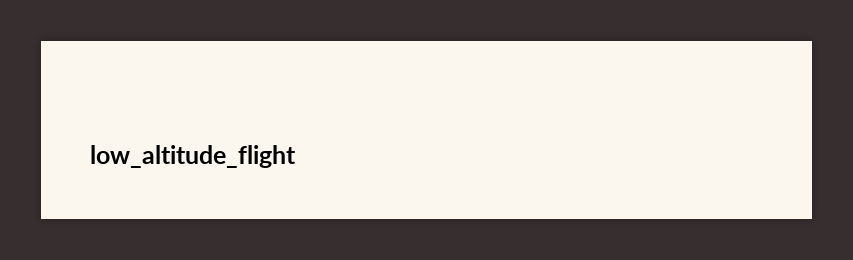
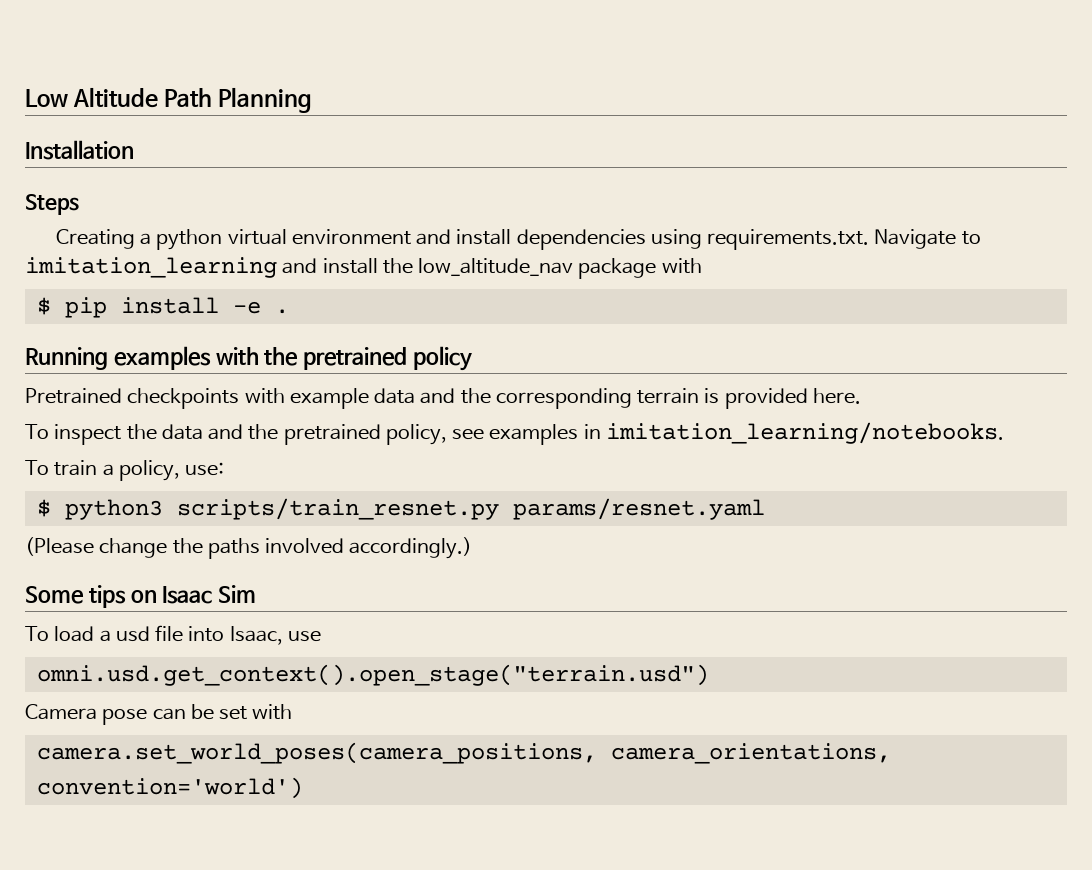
- low_altitude_flight
+ Low Altitude Path Planning
+ Installation
+ Steps
+ Creating a python virtual environment and install dependencies using requirements.txt. Navigate to imitation_learning and install the low_altitude_nav package with
+ $ pip install -e .
+ Running examples with the pretrained policy
+ Pretrained checkpoints with example data and the corresponding terrain is provided here.
+ To inspect the data and the pretrained policy, see examples in imitation_learning/notebooks.
+ To train a policy, use:
+ $ python3 scripts/train_resnet.py params/resnet.yaml
+ (Please change the paths involved accordingly.)
+ Some tips on Isaac Sim
+ To load a usd file into Isaac, use
+ omni.usd.get_context().open_stage("terrain.usd")
+ Camera pose can be set with
+ camera.set_world_poses(camera_positions, camera_orientations, convention='world')

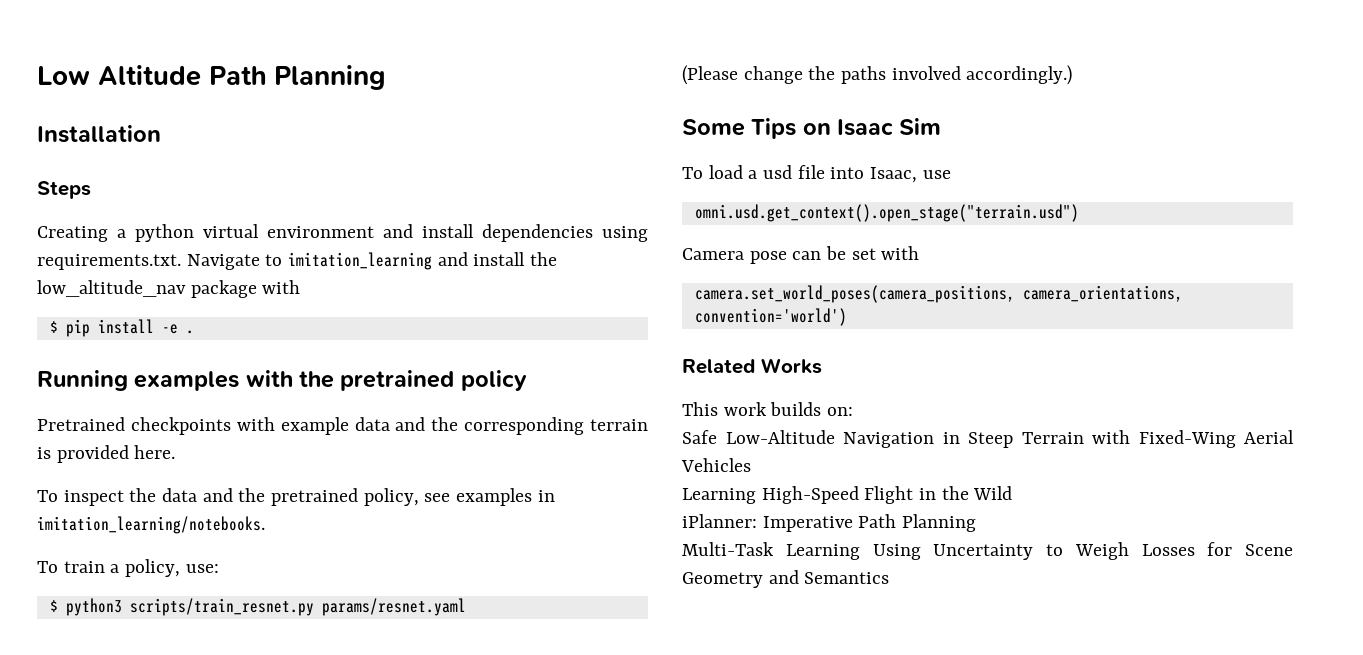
- Some tips on Isaac Sim
+ Some Tips on Isaac Sim
+ Related Works
+ This work builds on:
+ Safe Low-Altitude Navigation in Steep Terrain with Fixed-Wing Aerial Vehicles
+ Learning High-Speed Flight in the Wild
+ iPlanner: Imperative Path Planning
+ Multi-Task Learning Using Uncertainty to Weigh Losses for Scene Geometry and Semantics

